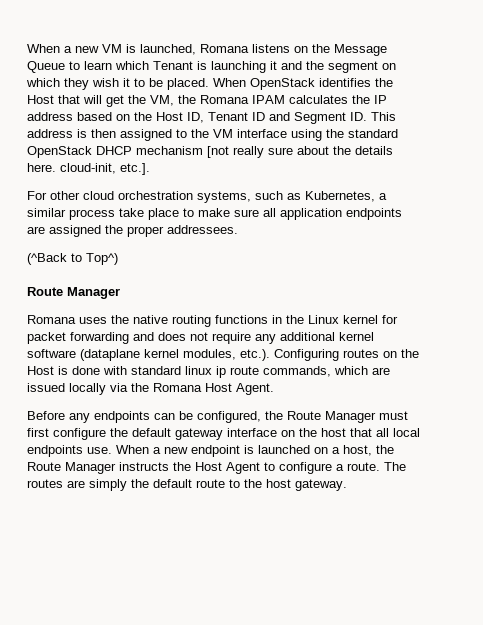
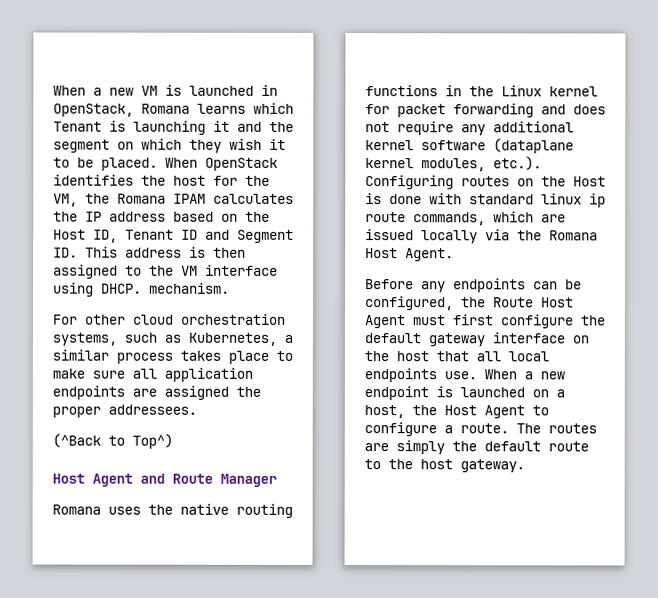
- When a new VM is launched, Romana listens on the Message Queue to learn which Tenant is launching it and the segment on which they wish it to be placed.
+ When a new VM is launched in OpenStack, Romana learns which Tenant is launching it and the segment on which they wish it to be placed.
- When OpenStack identifies the Host that will get the VM, the Romana IPAM calculates the IP address based on the Host ID, Tenant ID and Segment ID. This address is then assigned to the VM interface using the standard OpenStack DHCP mechanism [not really sure about the details here. cloud-init, etc.].
+ When OpenStack identifies the host for the VM, the Romana IPAM calculates the IP address based on the Host ID, Tenant ID and Segment ID. This address is then assigned to the VM interface using DHCP. mechanism.
- For other cloud orchestration systems, such as Kubernetes, a similar process take place to make sure all application endpoints are assigned the proper addressees.
+ For other cloud orchestration systems, such as Kubernetes, a similar process takes place to make sure all application endpoints are assigned the proper addressees.
  (^Back to Top^)
- Route Manager
+ Host Agent and Route Manager
- Before any endpoints can be configured, the Route Manager must first configure the default gateway interface on the host that all local endpoints use.
+ Before any endpoints can be configured, the Route Host Agent must first configure the default gateway interface on the host that all local endpoints use.
- When a new endpoint is launched on a host, the Route Manager instructs the Host Agent to configure a route.
+ When a new endpoint is launched on a host, the Host Agent to configure a route.

